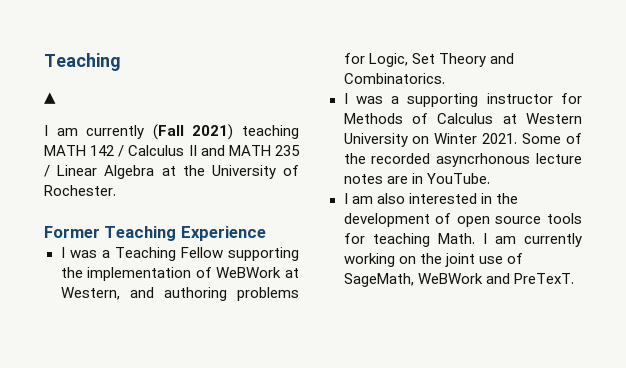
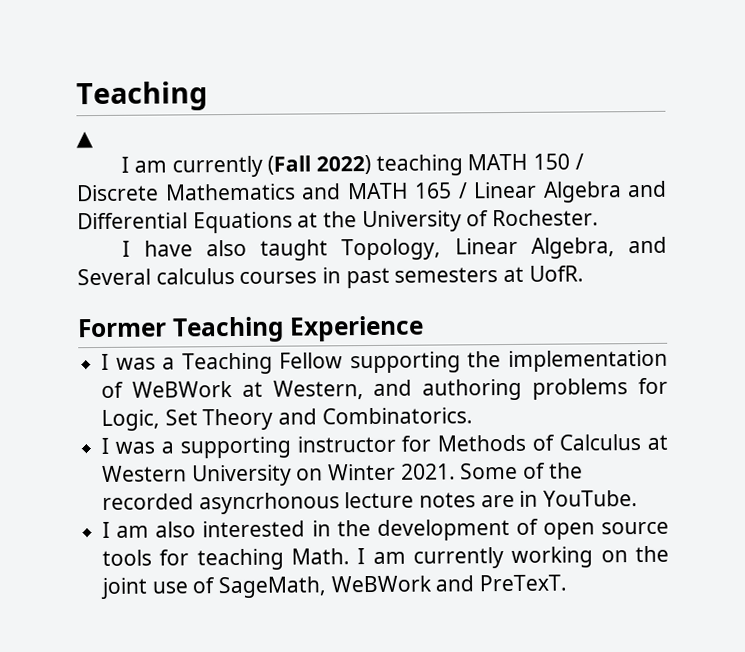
- I am currently (Fall 2021) teaching MATH 142 / Calculus II and MATH 235 / Linear Algebra at the University of Rochester.
+ I am currently (Fall 2022) teaching MATH 150 / Discrete Mathematics and MATH 165 / Linear Algebra and Differential Equations at the University of Rochester.
+ I have also taught Topology, Linear Algebra, and Several calculus courses in past semesters at UofR.

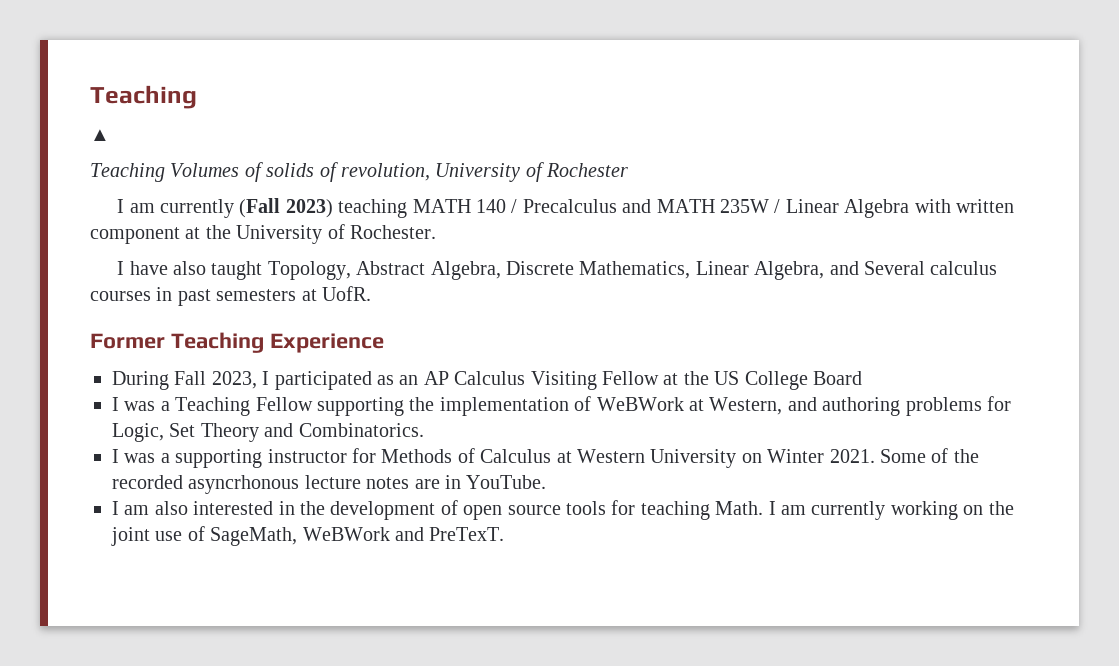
+ Teaching Volumes of solids of revolution, University of Rochester
- I am currently (Fall 2022) teaching MATH 150 / Discrete Mathematics and MATH 165 / Linear Algebra and Differential Equations at the University of Rochester.
+ I am currently (Fall 2023) teaching MATH 140 / Precalculus and MATH 235W / Linear Algebra with written component at the University of Rochester.
- I have also taught Topology, Linear Algebra, and Several calculus courses in past semesters at UofR.
+ I have also taught Topology, Abstract Algebra, Discrete Mathematics, Linear Algebra, and Several calculus courses in past semesters at UofR.
+ During Fall 2023, I participated as an AP Calculus Visiting Fellow at the US College Board

